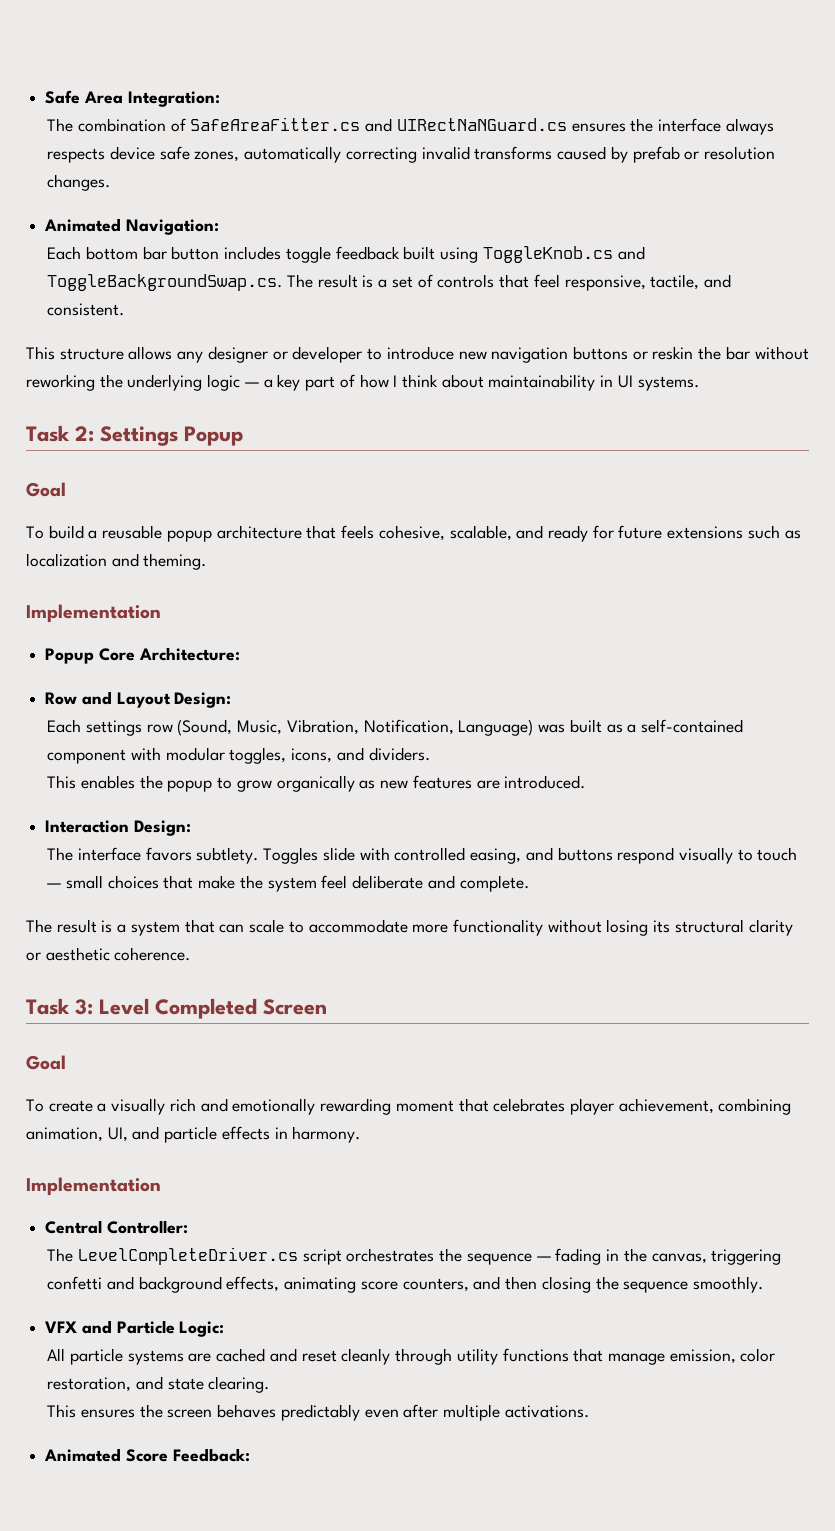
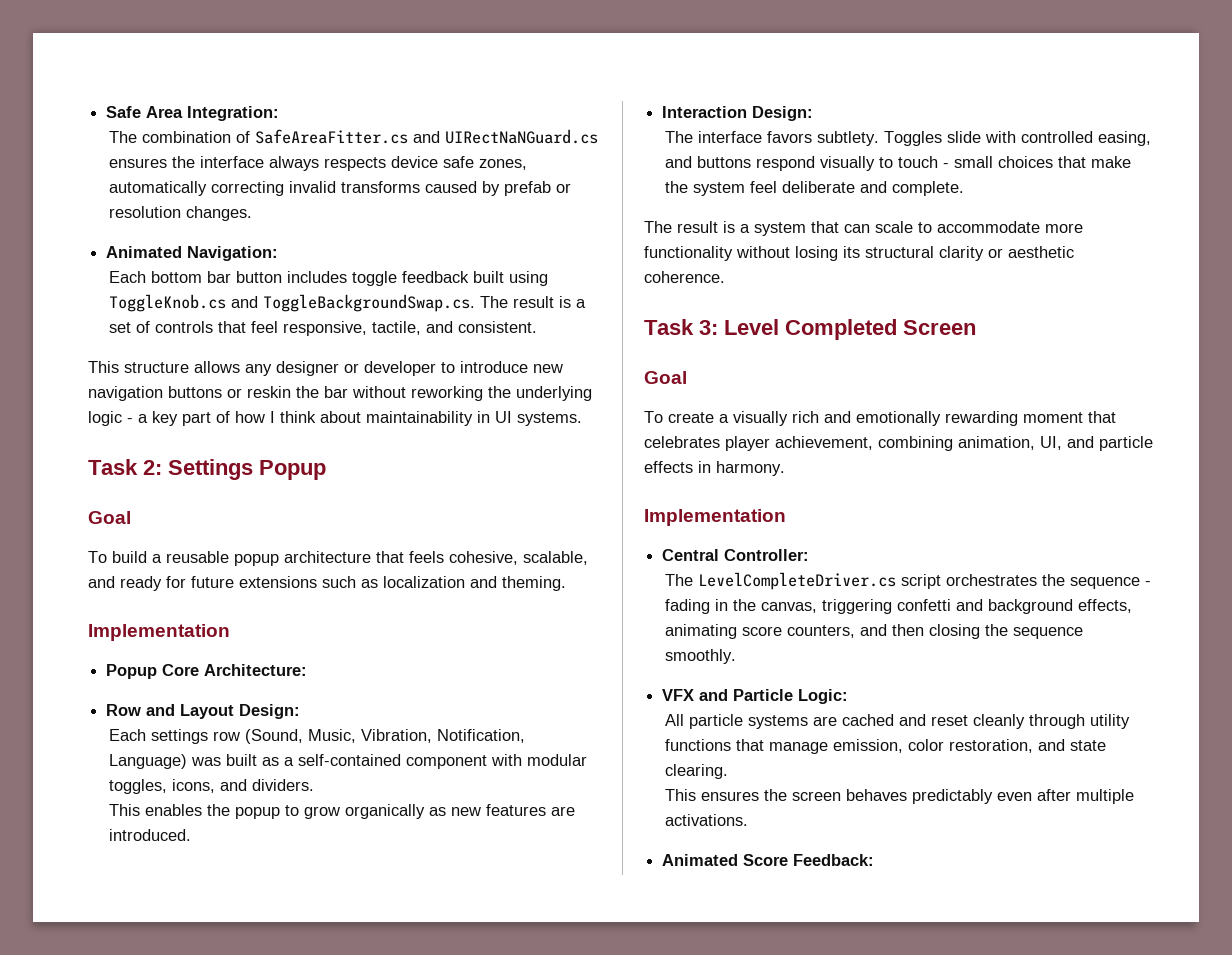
- This structure allows any designer or developer to introduce new navigation buttons or reskin the bar without reworking the underlying logic — a key part of how I think about maintainability in UI systems.
+ This structure allows any designer or developer to introduce new navigation buttons or reskin the bar without reworking the underlying logic - a key part of how I think about maintainability in UI systems.
- Toggles slide with controlled easing, and buttons respond visually to touch — small choices that make the system feel deliberate and complete.
+ Toggles slide with controlled easing, and buttons respond visually to touch - small choices that make the system feel deliberate and complete.
- The LevelCompleteDriver.cs script orchestrates the sequence — fading in the canvas, triggering confetti and background effects, animating score counters, and then closing the sequence smoothly.
+ The LevelCompleteDriver.cs script orchestrates the sequence - fading in the canvas, triggering confetti and background effects, animating score counters, and then closing the sequence smoothly.

